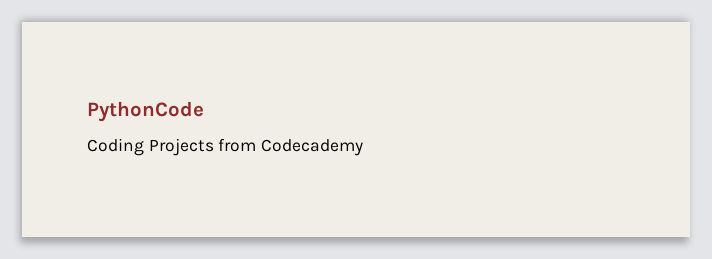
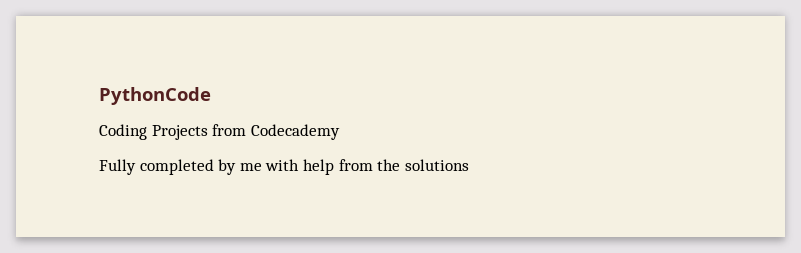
+ Fully completed by me with help from the solutions

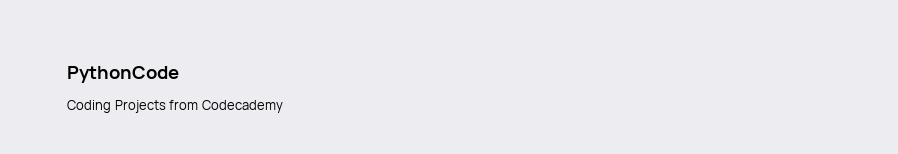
- Fully completed by me with help from the solutions

